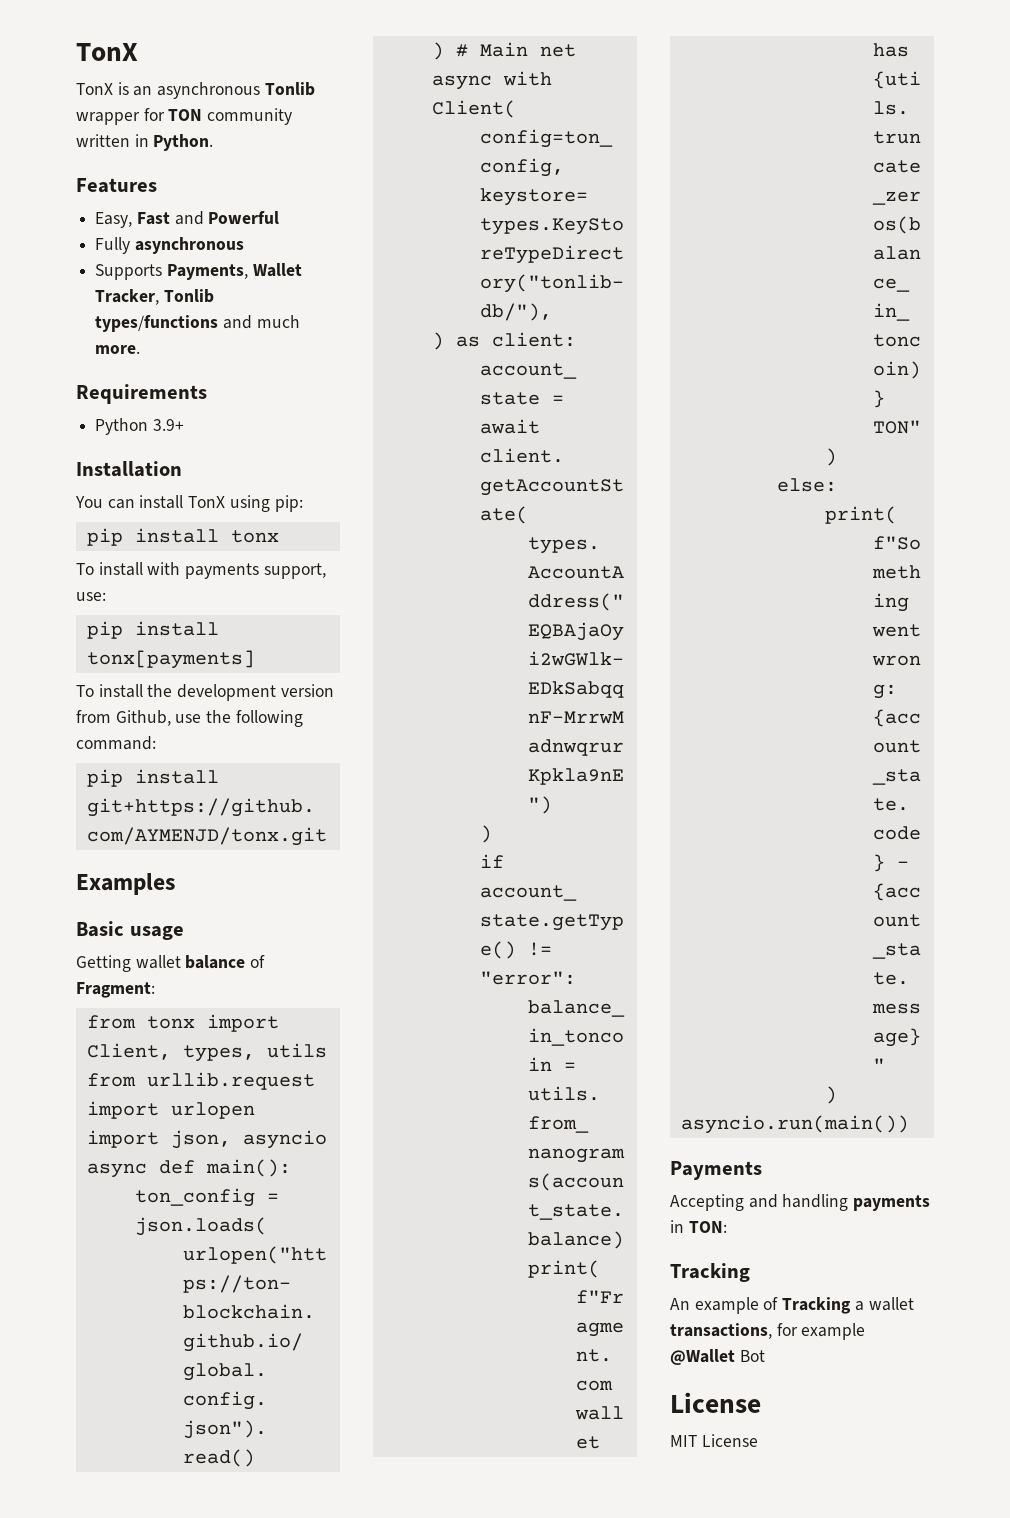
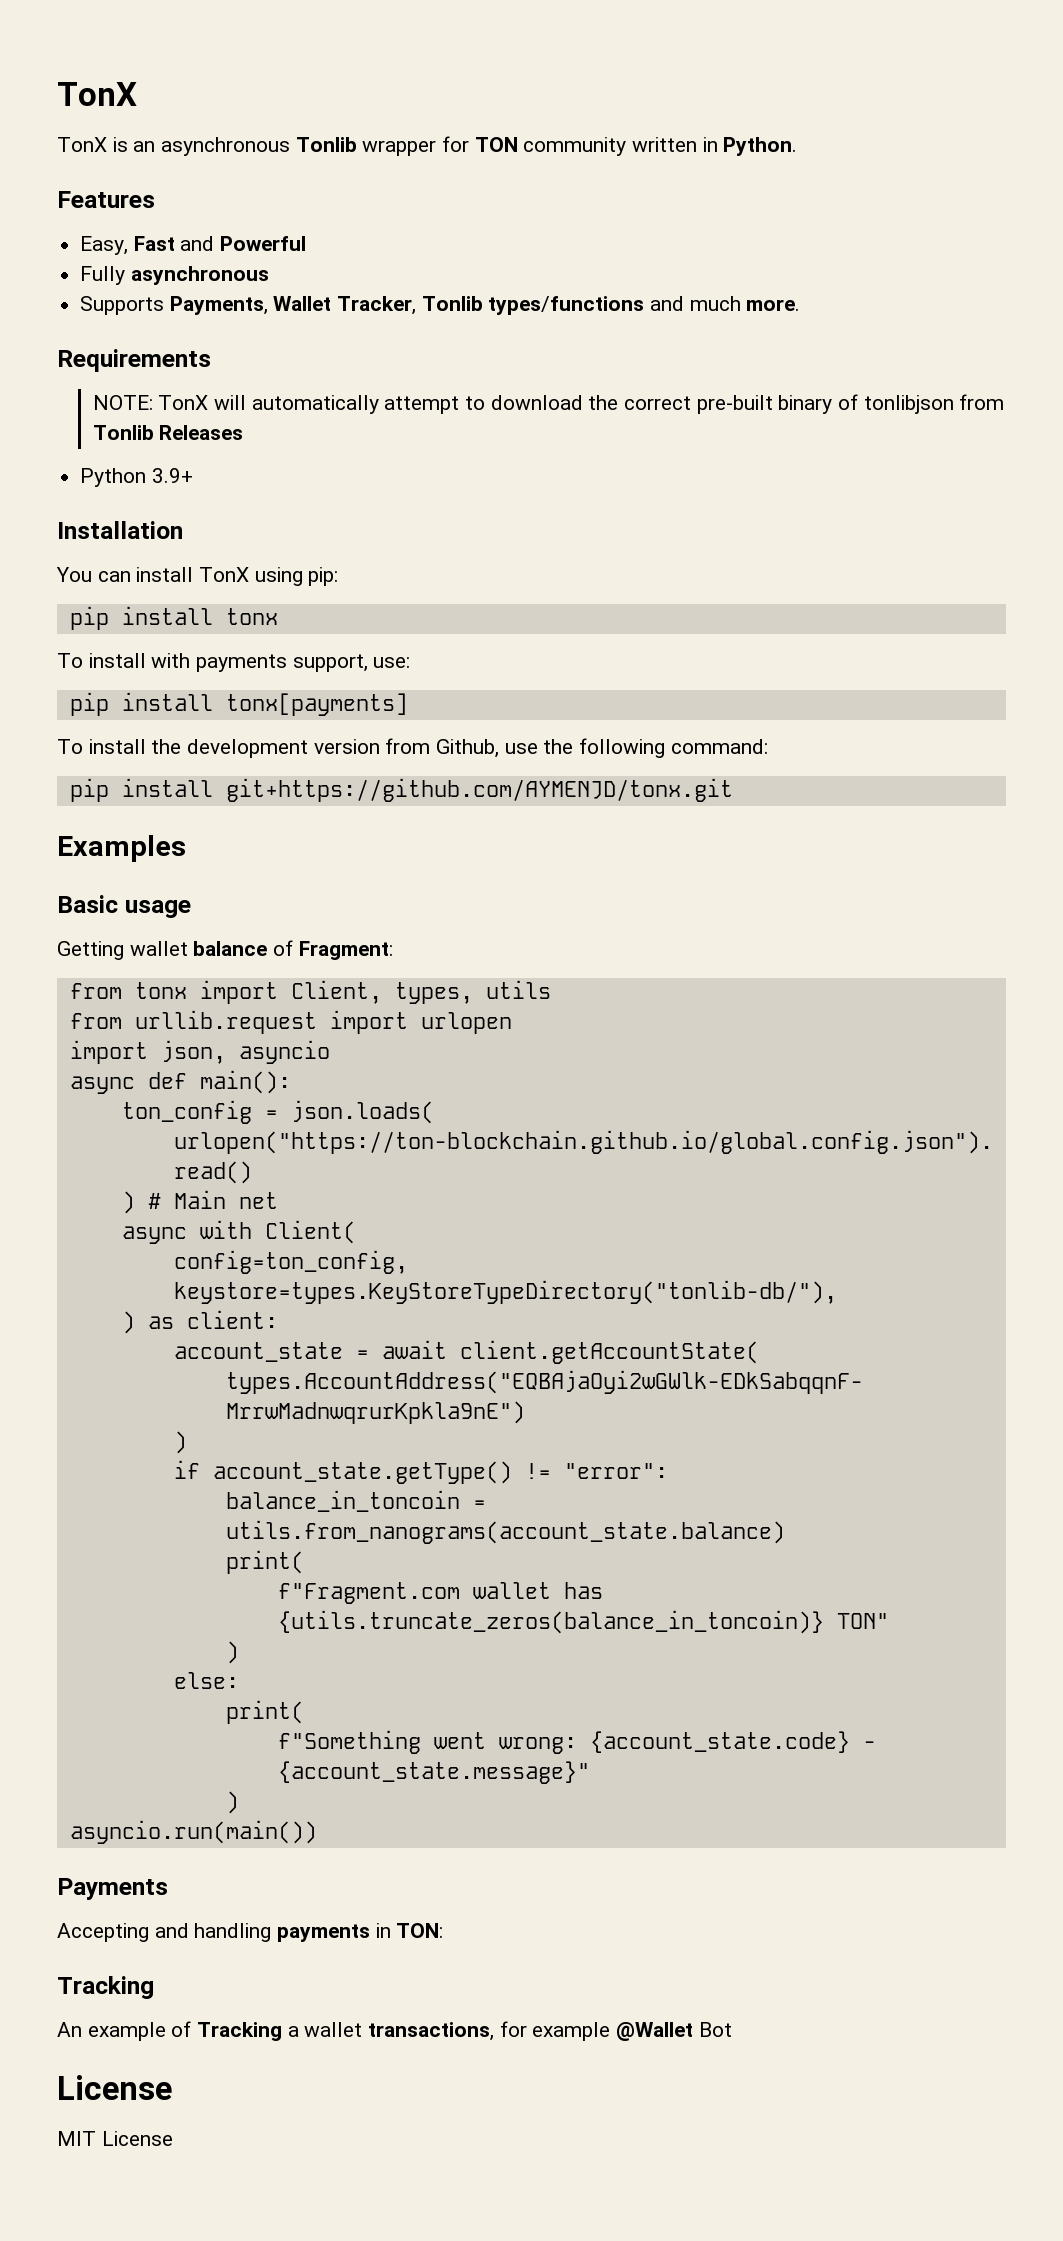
+ NOTE: TonX will automatically attempt to download the correct pre-built binary of tonlibjson from Tonlib Releases

